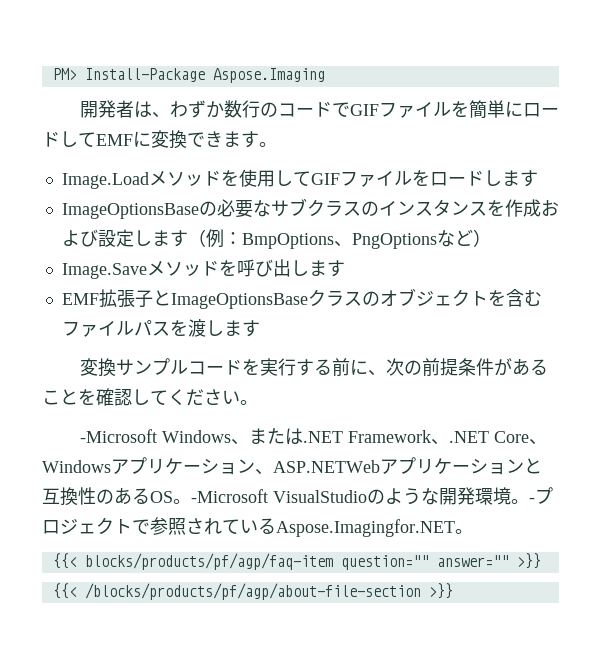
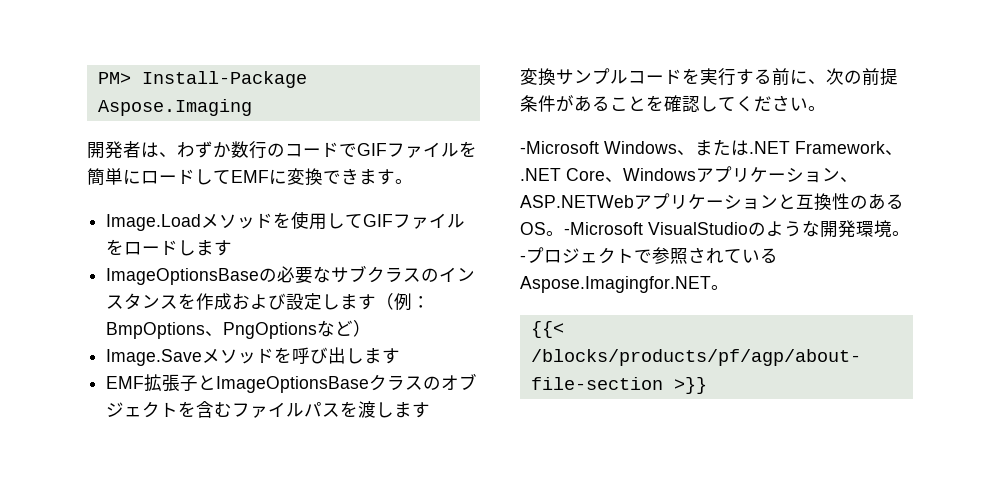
- {{< blocks/products/pf/agp/faq-item question="" answer="" >}}

